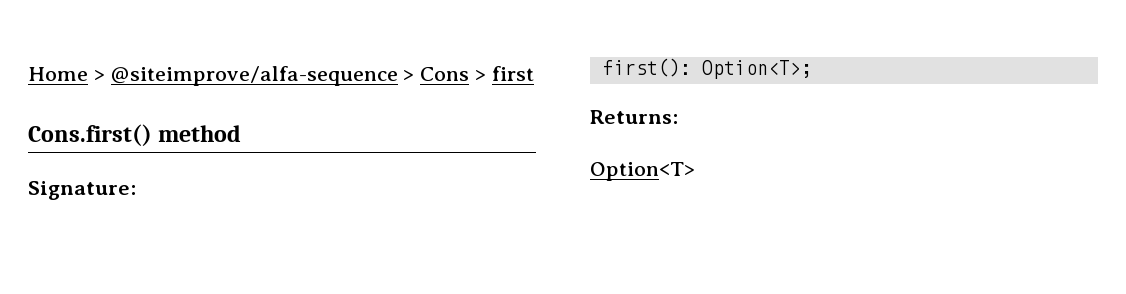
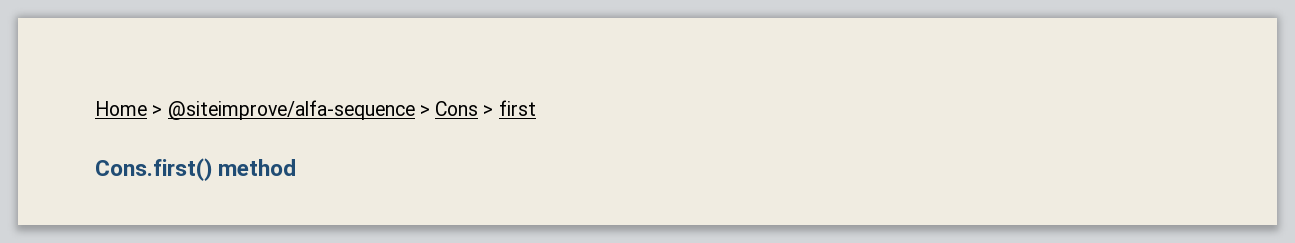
- Signature:
- first(): Option<T>;
- Returns:
- Option<T>

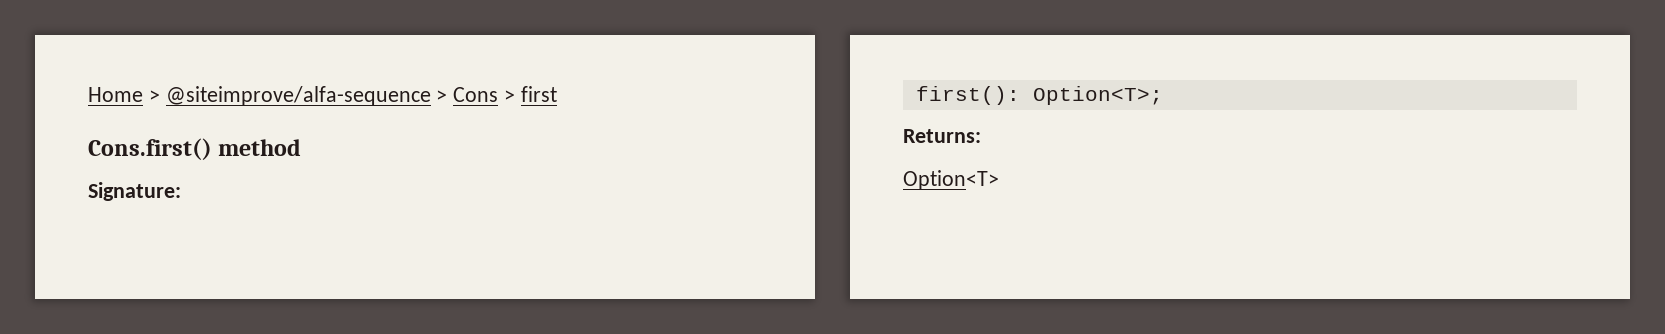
+ Signature:
+ first(): Option<T>;
+ Returns:
+ Option<T>

